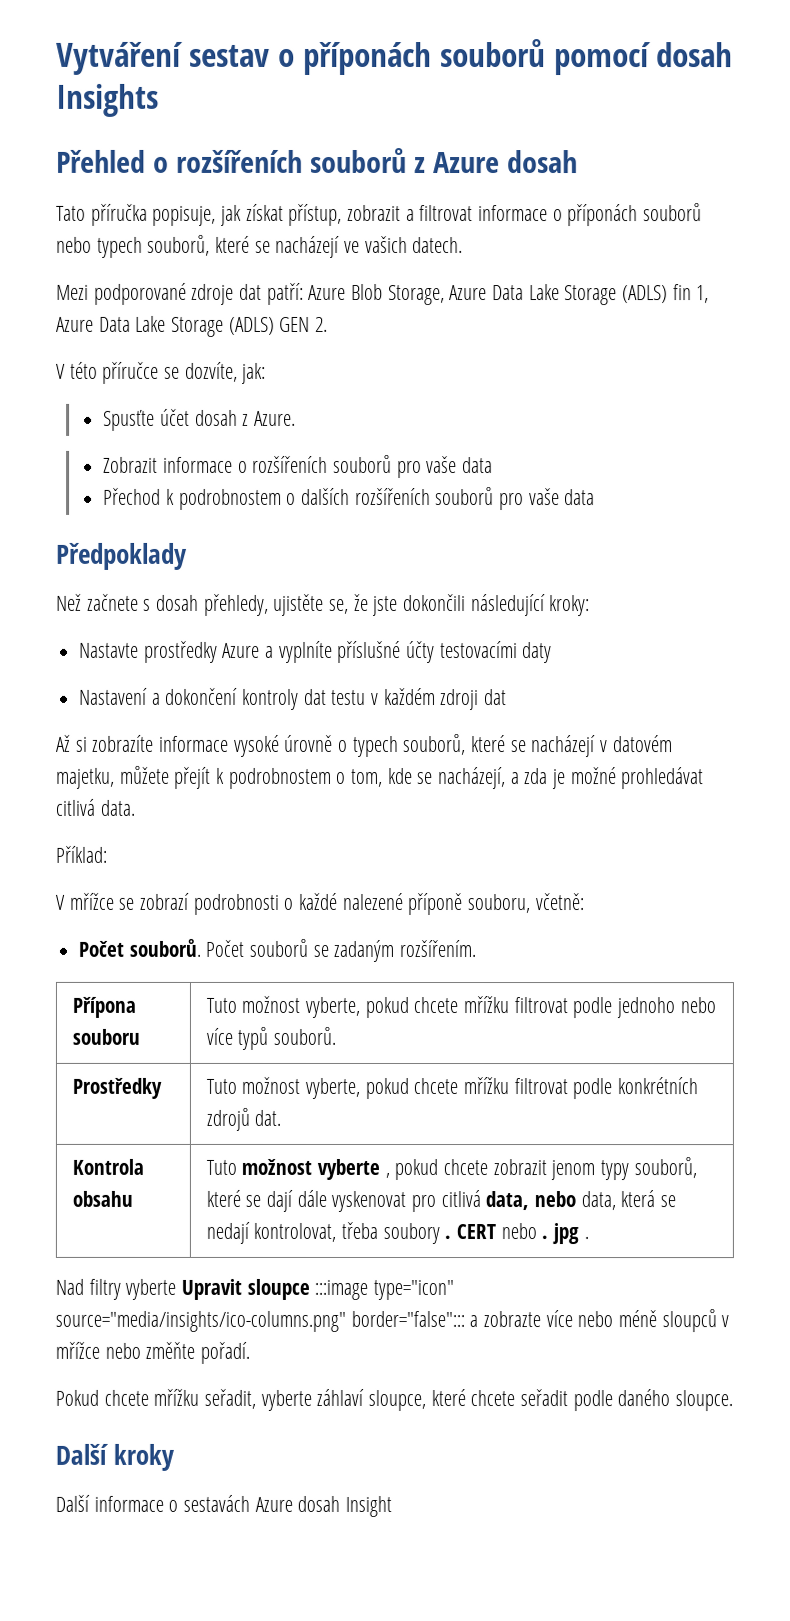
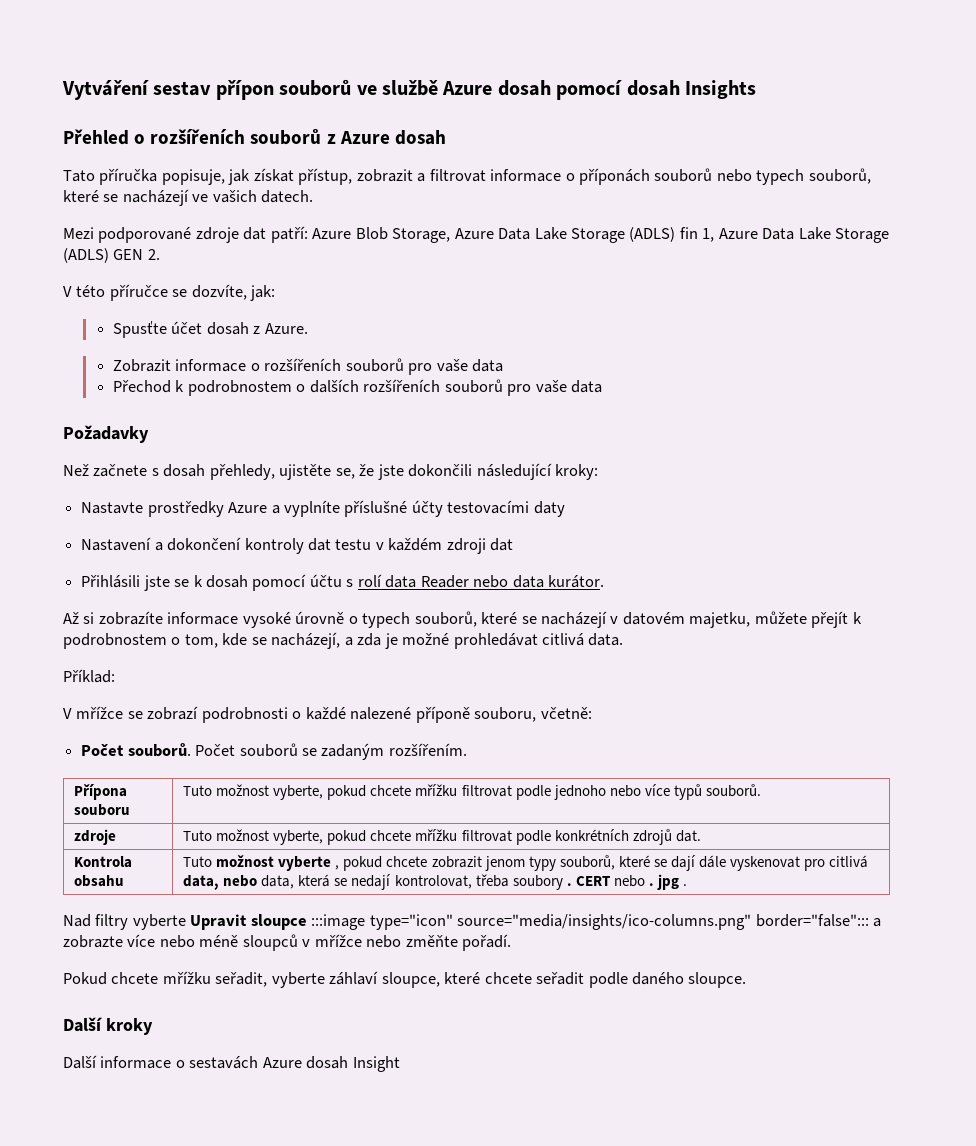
- Vytváření sestav o příponách souborů pomocí dosah Insights
+ Vytváření sestav přípon souborů ve službě Azure dosah pomocí dosah Insights
- Předpoklady
+ Požadavky
+ Přihlásili jste se k dosah pomocí účtu s rolí data Reader nebo data kurátor.
- Prostředky | Tuto možnost vyberte, pokud chcete mřížku filtrovat podle konkrétních zdrojů dat.
+ zdroje | Tuto možnost vyberte, pokud chcete mřížku filtrovat podle konkrétních zdrojů dat.

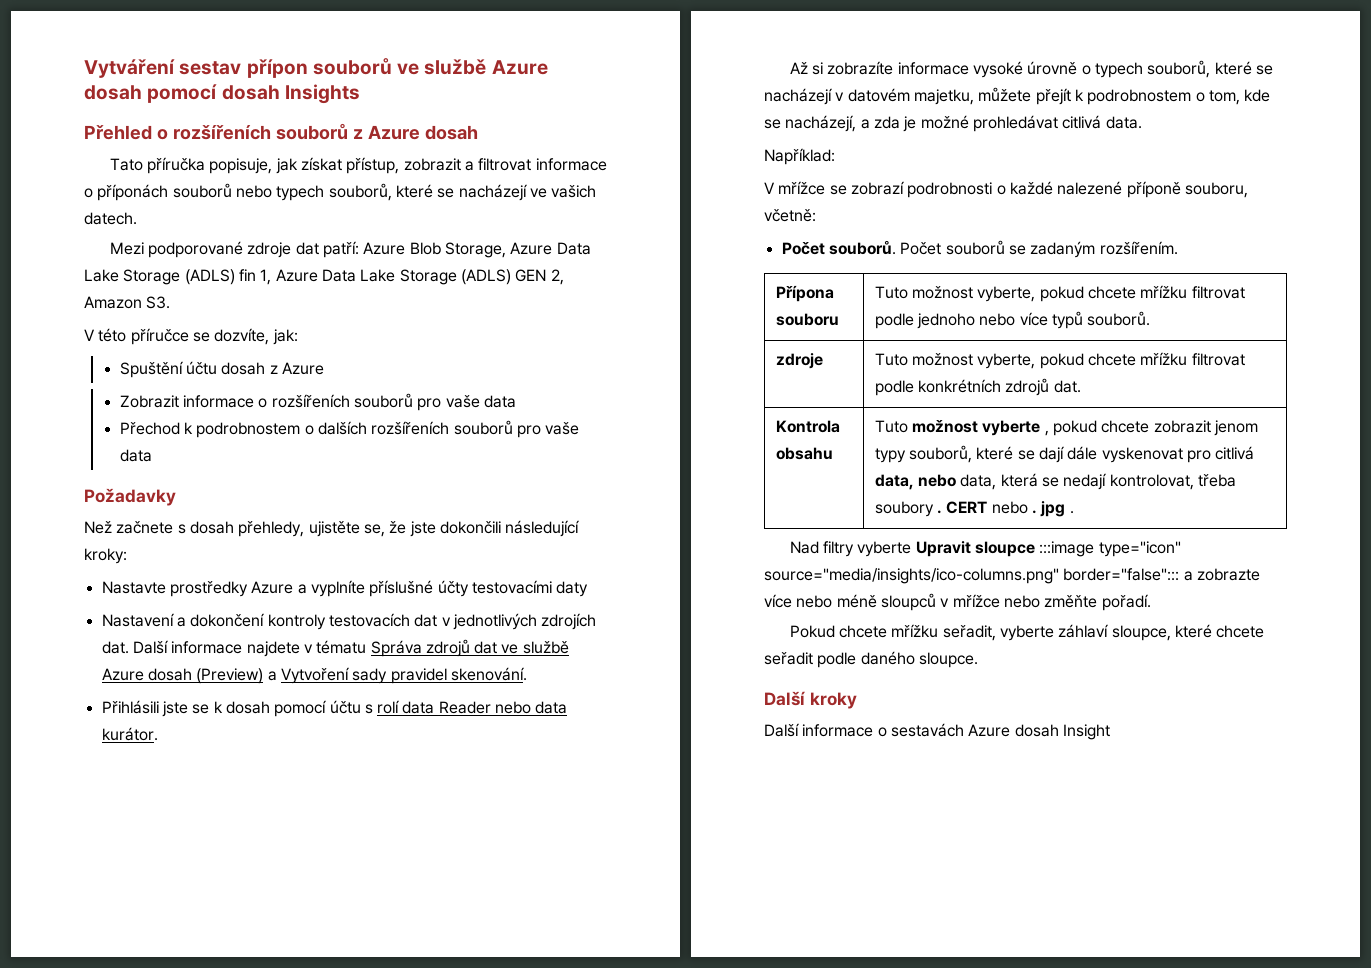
- Mezi podporované zdroje dat patří: Azure Blob Storage, Azure Data Lake Storage (ADLS) fin 1, Azure Data Lake Storage (ADLS) GEN 2.
+ Mezi podporované zdroje dat patří: Azure Blob Storage, Azure Data Lake Storage (ADLS) fin 1, Azure Data Lake Storage (ADLS) GEN 2, Amazon S3.
- Spusťte účet dosah z Azure.
+ Spuštění účtu dosah z Azure
- Nastavení a dokončení kontroly dat testu v každém zdroji dat
+ Nastavení a dokončení kontroly testovacích dat v jednotlivých zdrojích dat. Další informace najdete v tématu Správa zdrojů dat ve službě Azure dosah (Preview) a Vytvoření sady pravidel skenování.
- Příklad:
+ Například:

